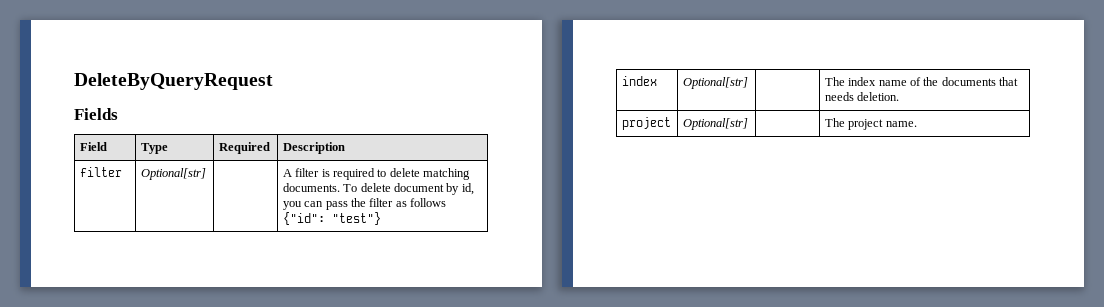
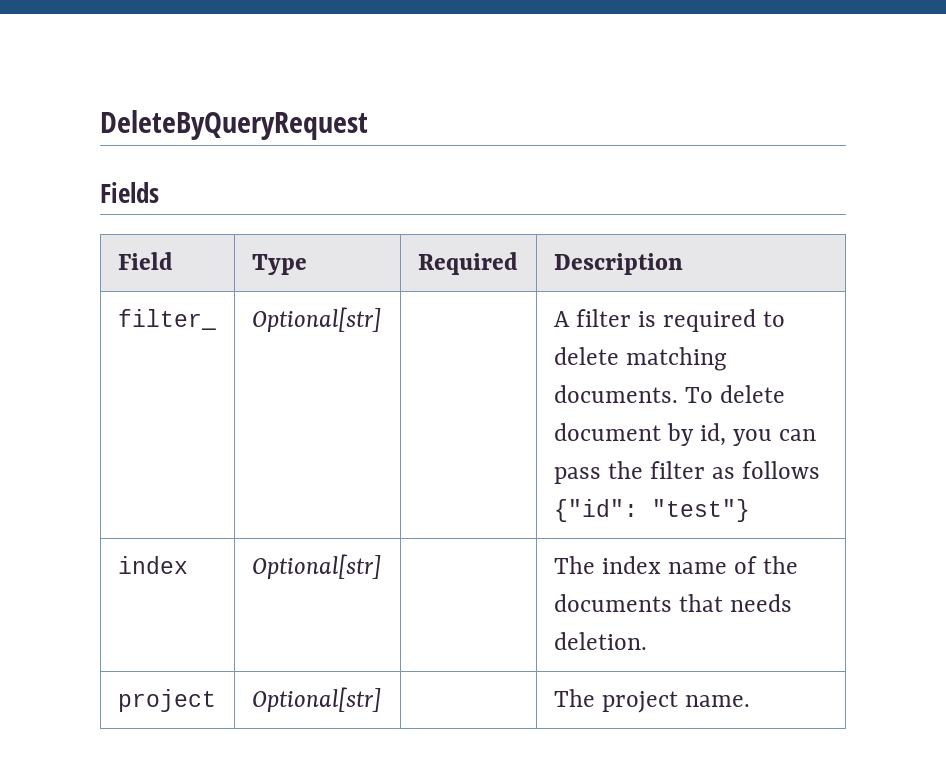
- filter | Optional[str] | | A filter is required to delete matching documents. To delete document by id, you can pass the filter as follows {"id": "test"}
+ filter_ | Optional[str] | | A filter is required to delete matching documents. To delete document by id, you can pass the filter as follows {"id": "test"}

